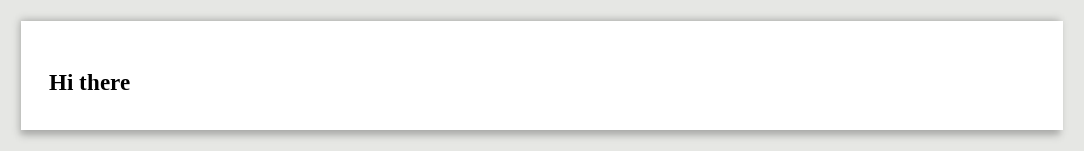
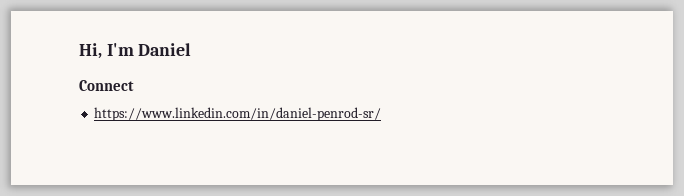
- Hi there
+ Hi, I'm Daniel
+ Connect
+ https://www.linkedin.com/in/daniel-penrod-sr/

